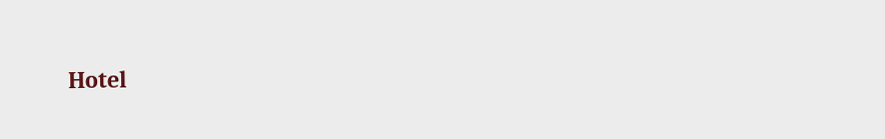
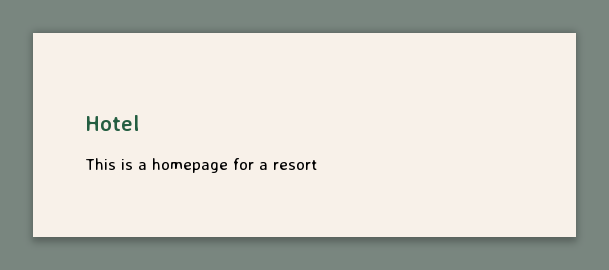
+ This is a homepage for a resort

